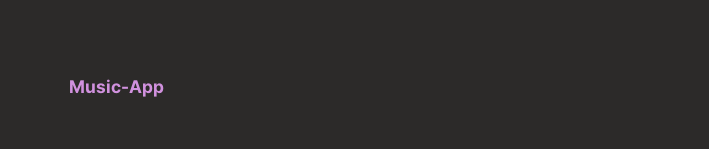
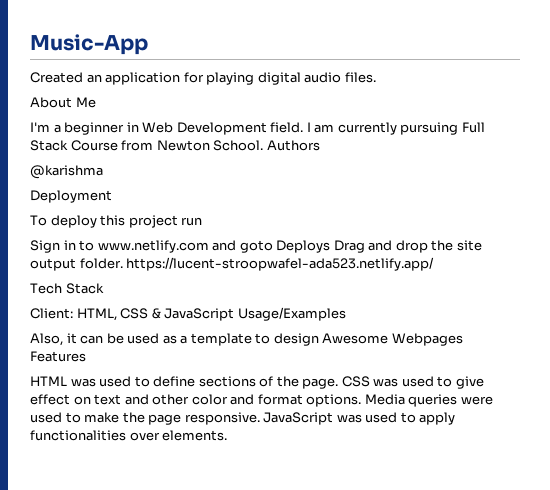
+ Created an application for playing digital audio files.
+ About Me
+ I'm a beginner in Web Development field. I am currently pursuing Full Stack Course from Newton School. Authors
+ @karishma
+ Deployment
+ To deploy this project run
+ Sign in to www.netlify.com and goto Deploys Drag and drop the site output folder. https://lucent-stroopwafel-ada523.netlify.app/
+ Tech Stack
+ Client: HTML, CSS & JavaScript Usage/Examples
+ Also, it can be used as a template to design Awesome Webpages Features
+ HTML was used to define sections of the page. CSS was used to give effect on text and other color and format options. Media queries were used to make the page responsive. JavaScript was used to apply functionalities over elements.

